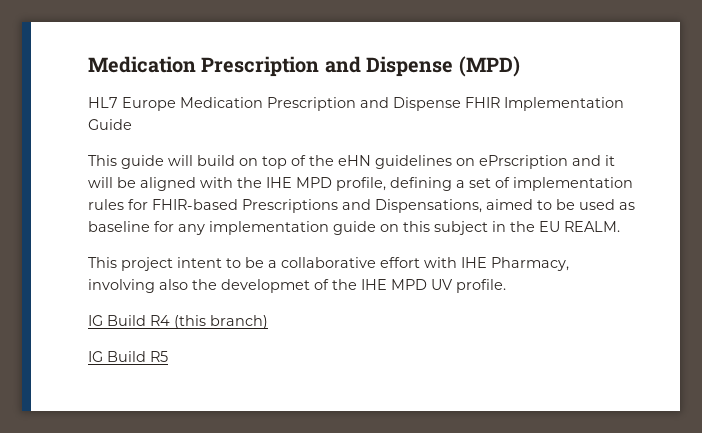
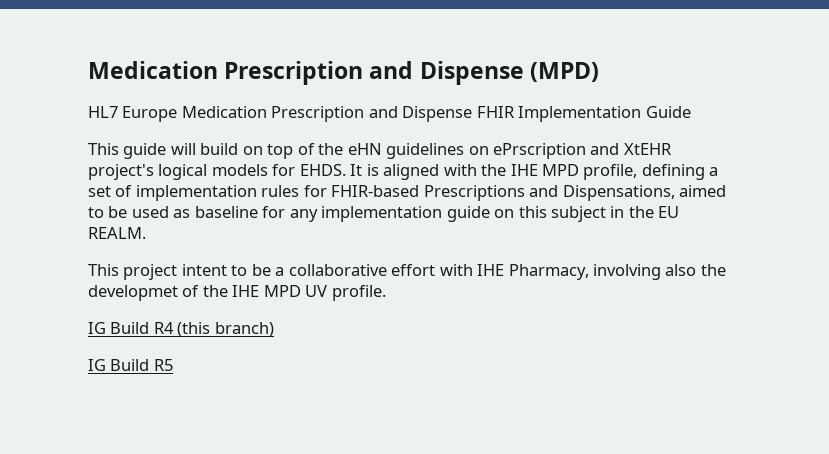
- This guide will build on top of the eHN guidelines on ePrscription and it will be aligned with the IHE MPD profile, defining a set of implementation rules for FHIR-based Prescriptions and Dispensations, aimed to be used as baseline for any implementation guide on this subject in the EU REALM.
+ This guide will build on top of the eHN guidelines on ePrscription and XtEHR project's logical models for EHDS. It is aligned with the IHE MPD profile, defining a set of implementation rules for FHIR-based Prescriptions and Dispensations, aimed to be used as baseline for any implementation guide on this subject in the EU REALM.

